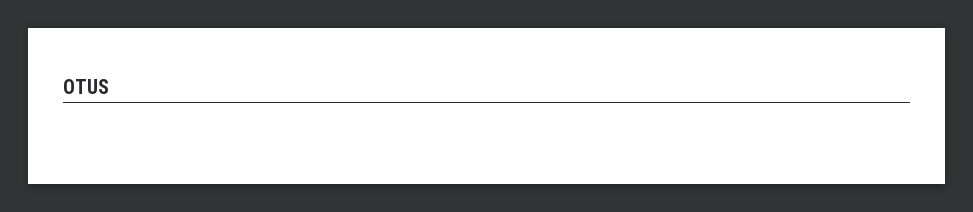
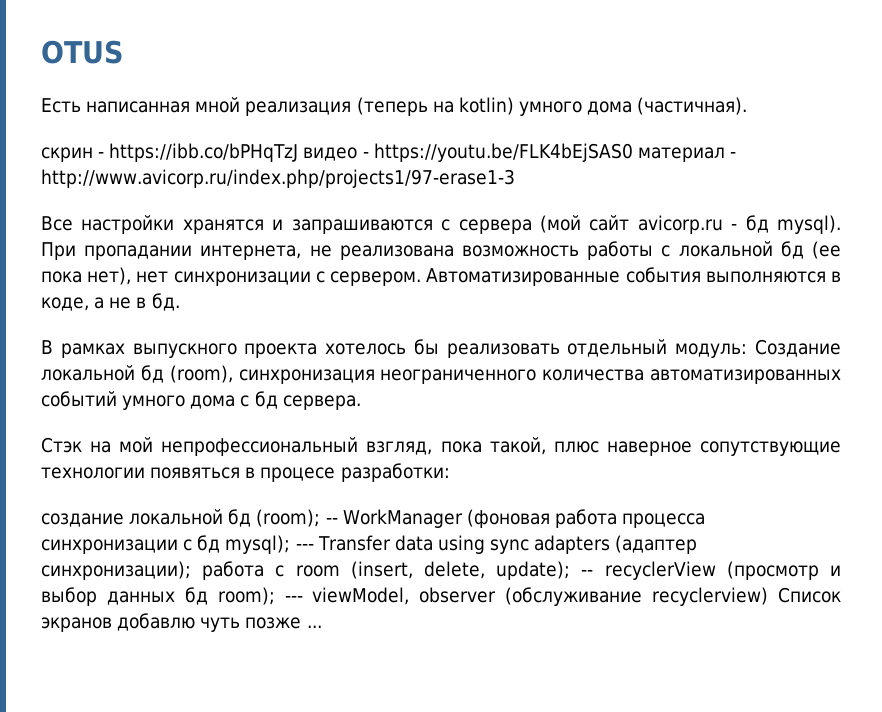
+ Есть написанная мной реализация (теперь на kotlin) умного дома (частичная).
+ скрин - https://ibb.co/bPHqTzJ видео - https://youtu.be/FLK4bEjSAS0 материал - http://www.avicorp.ru/index.php/projects1/97-erase1-3
+ Все настройки хранятся и запрашиваются с сервера (мой сайт avicorp.ru - бд mysql). При пропадании интернета, не реализована возможность работы с локальной бд (ее пока нет), нет синхронизации с сервером. Автоматизированные события выполняются в коде, а не в бд.
+ В рамках выпускного проекта хотелось бы реализовать отдельный модуль: Создание локальной бд (room), cинхронизация неограниченного количества автоматизированных событий умного дома с бд сервера.
+ Стэк на мой непрофессиональный взгляд, пока такой, плюс наверное сопутствующие технологии появяться в процесе разработки:
+ создание локальной бд (room); -- WorkManager (фоновая работа процесса синхронизации с бд mysql); --- Transfer data using sync adapters (адаптер синхронизации); работа с room (insert, delete, update); -- recyclerView (просмотр и выбор данных бд room); --- viewModel, observer (обслуживание recyclerview) Список экранов добавлю чуть позже ...

